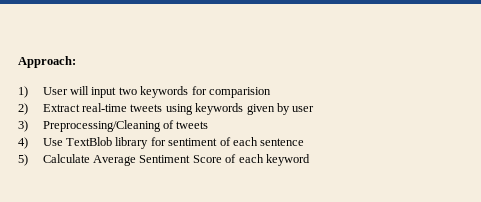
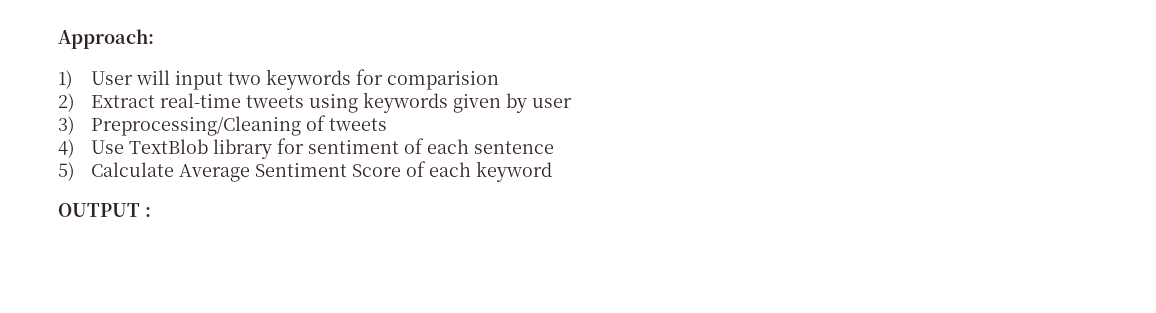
+ OUTPUT :

